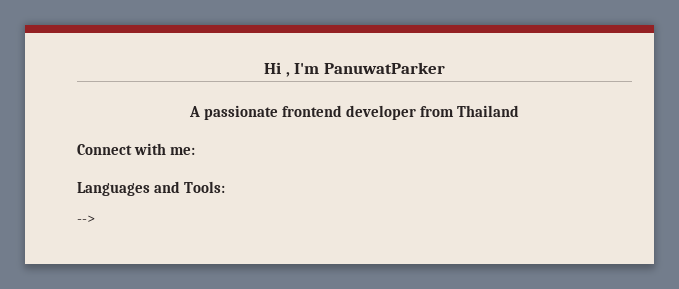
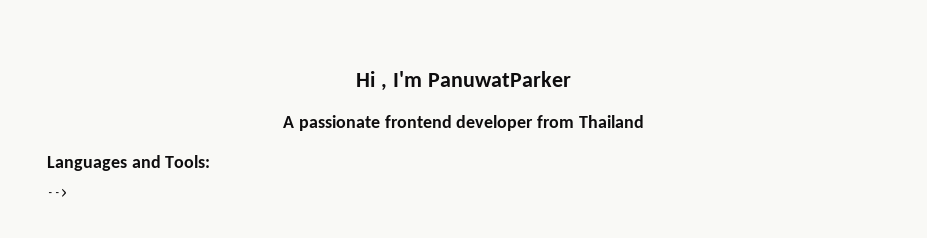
- Connect with me:

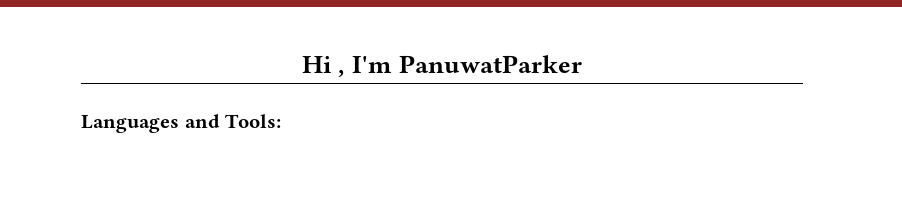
- A passionate frontend developer from Thailand
- -->

